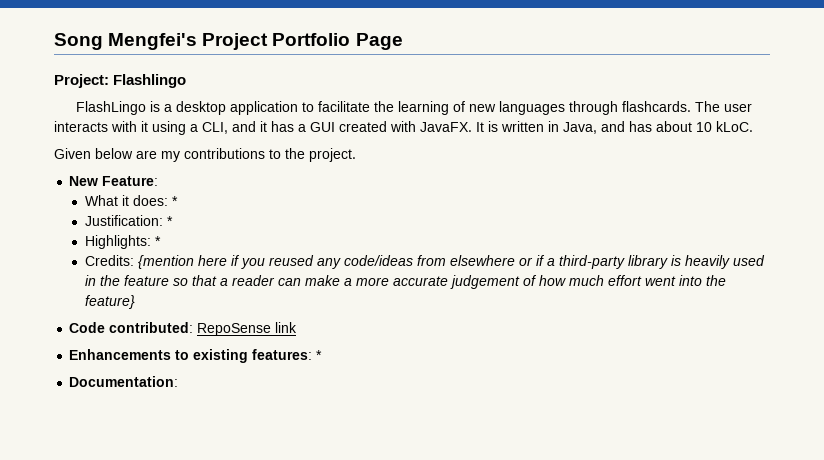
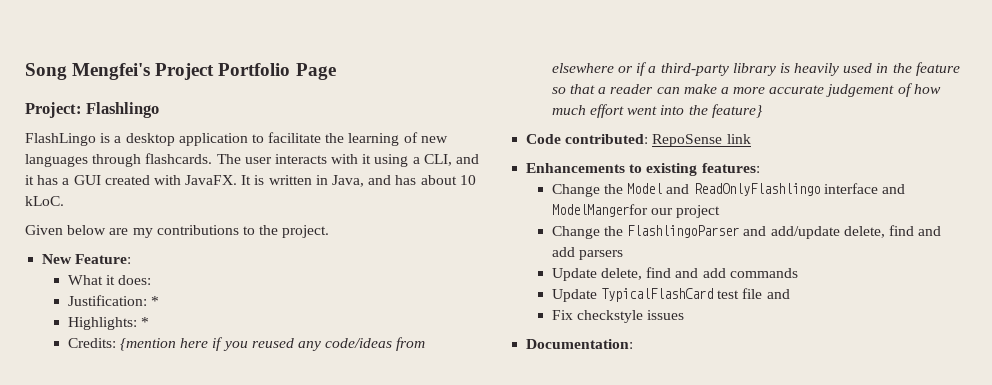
- What it does: *
+ What it does:
- Enhancements to existing features: *
+ Enhancements to existing features:
+ Change the Model and ReadOnlyFlashlingo interface and ModelMangerfor our project
+ Change the FlashlingoParser and add/update delete, find and add parsers
+ Update delete, find and add commands
+ Update TypicalFlashCard test file and
+ Fix checkstyle issues

